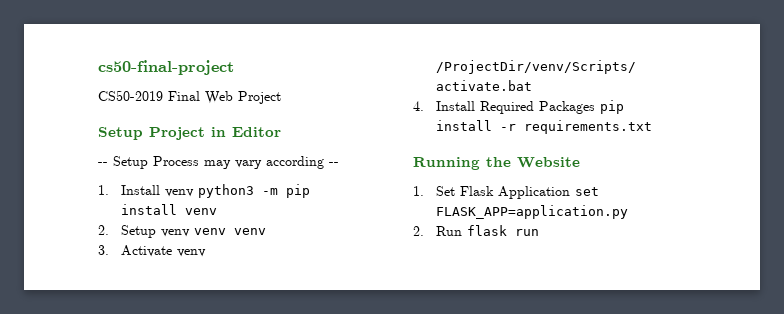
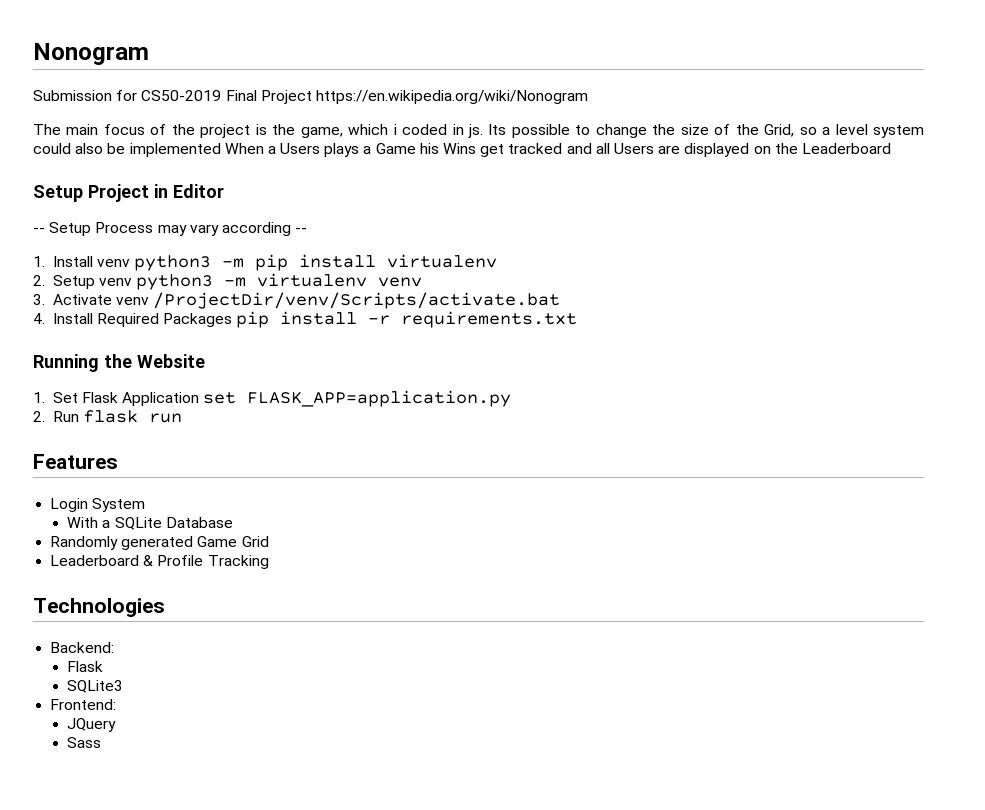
- cs50-final-project
- CS50-2019 Final Web Project
+ Nonogram
+ Submission for CS50-2019 Final Project https://en.wikipedia.org/wiki/Nonogram
+ The main focus of the project is the game, which i coded in js. Its possible to change the size of the Grid, so a level system could also be implemented When a Users plays a Game his Wins get tracked and all Users are displayed on the Leaderboard
- 1. Install venv python3 -m pip install venv
+ 1. Install venv python3 -m pip install virtualenv
- 2. Setup venv venv venv
+ 2. Setup venv python3 -m virtualenv venv
+ Features
+ Login System
+ With a SQLite Database
+ Randomly generated Game Grid
+ Leaderboard & Profile Tracking
+ Technologies
+ Backend:
+ Flask
+ SQLite3
+ Frontend:
+ JQuery
+ Sass

